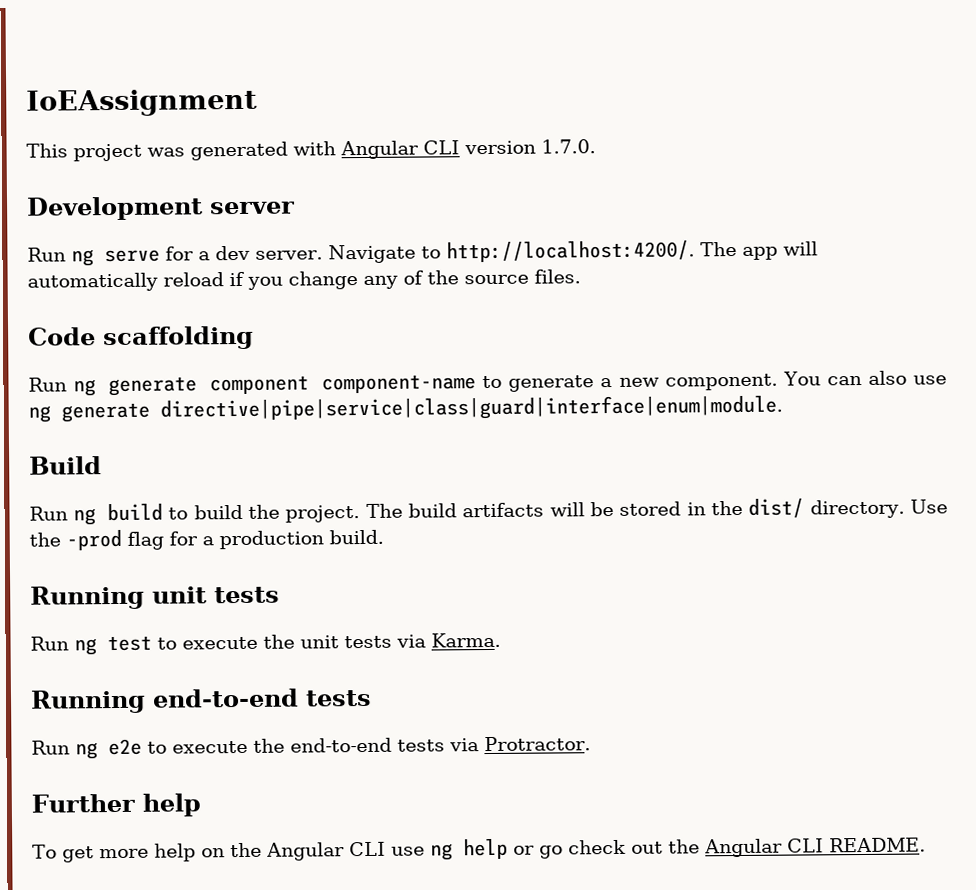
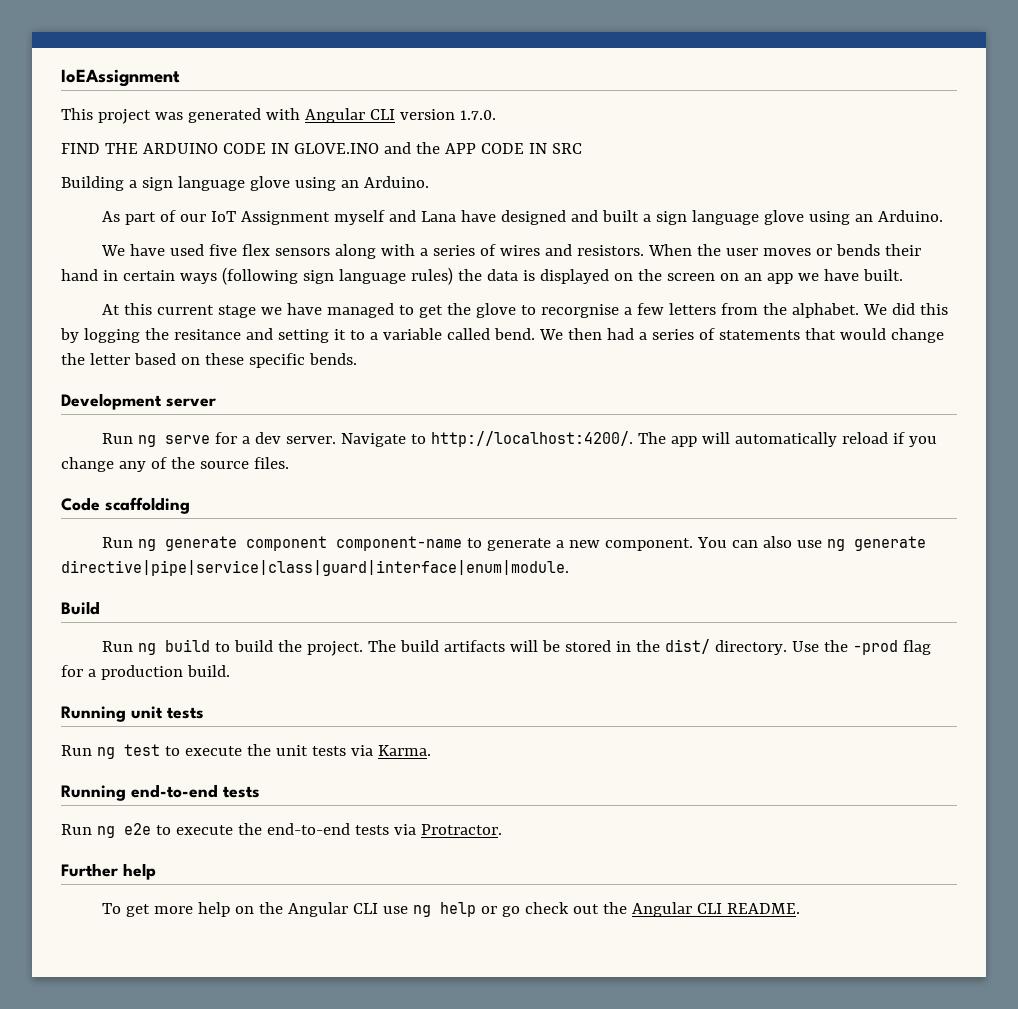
+ FIND THE ARDUINO CODE IN GLOVE.INO and the APP CODE IN SRC
+ Building a sign language glove using an Arduino.
+ As part of our IoT Assignment myself and Lana have designed and built a sign language glove using an Arduino.
+ We have used five flex sensors along with a series of wires and resistors. When the user moves or bends their hand in certain ways (following sign language rules) the data is displayed on the screen on an app we have built.
+ At this current stage we have managed to get the glove to recorgnise a few letters from the alphabet. We did this by logging the resitance and setting it to a variable called bend. We then had a series of statements that would change the letter based on these specific bends.

